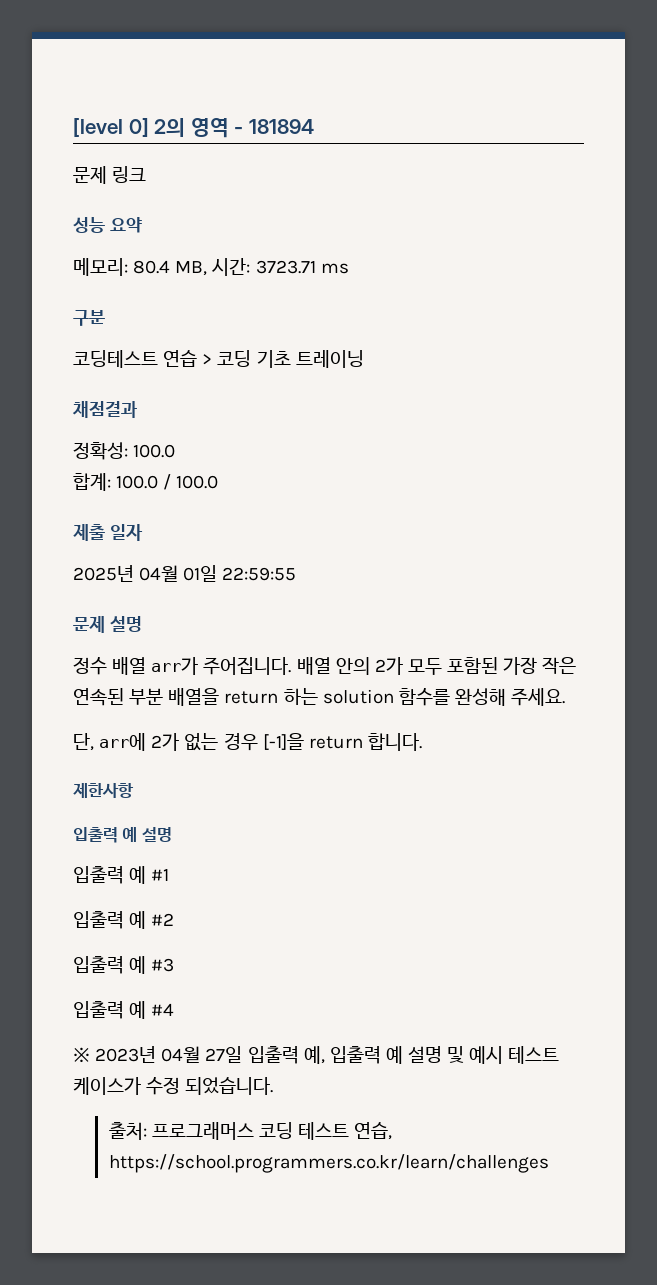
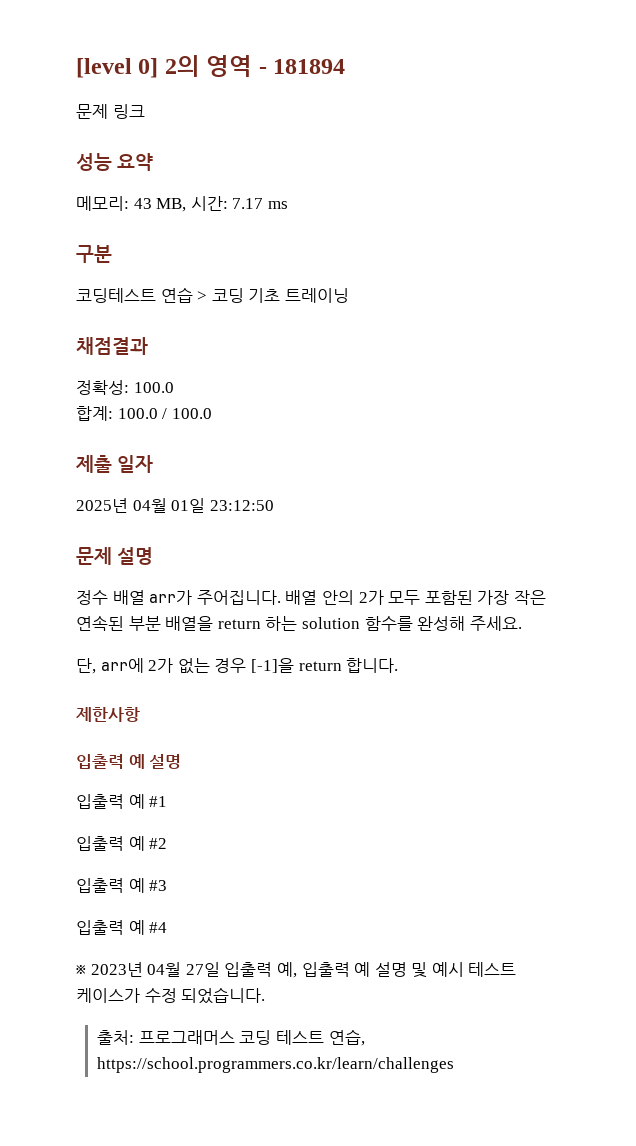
- 메모리: 80.4 MB, 시간: 3723.71 ms
+ 메모리: 43 MB, 시간: 7.17 ms
- 2025년 04월 01일 22:59:55
+ 2025년 04월 01일 23:12:50

